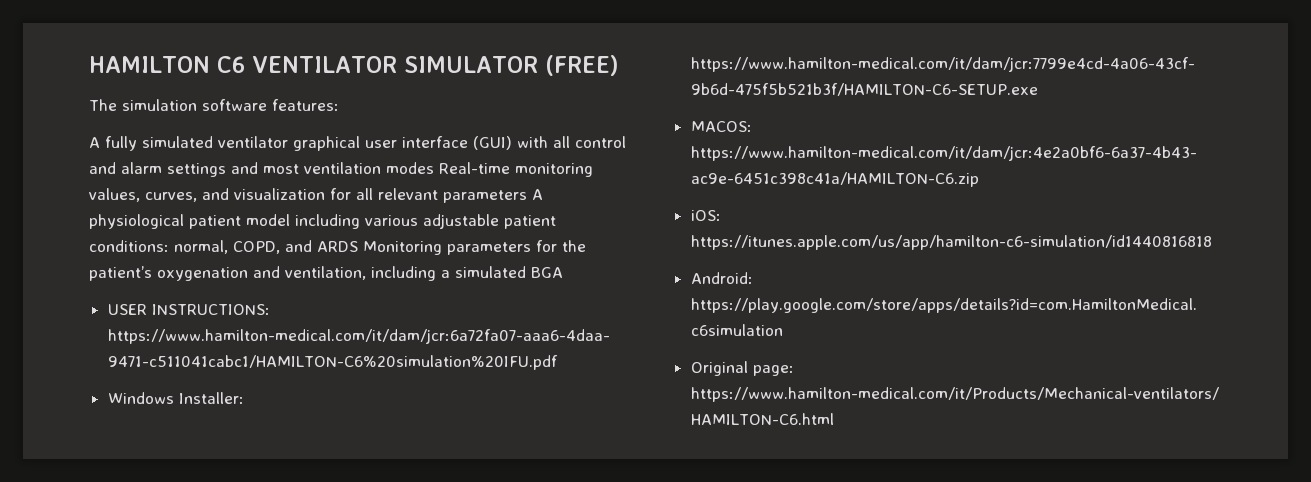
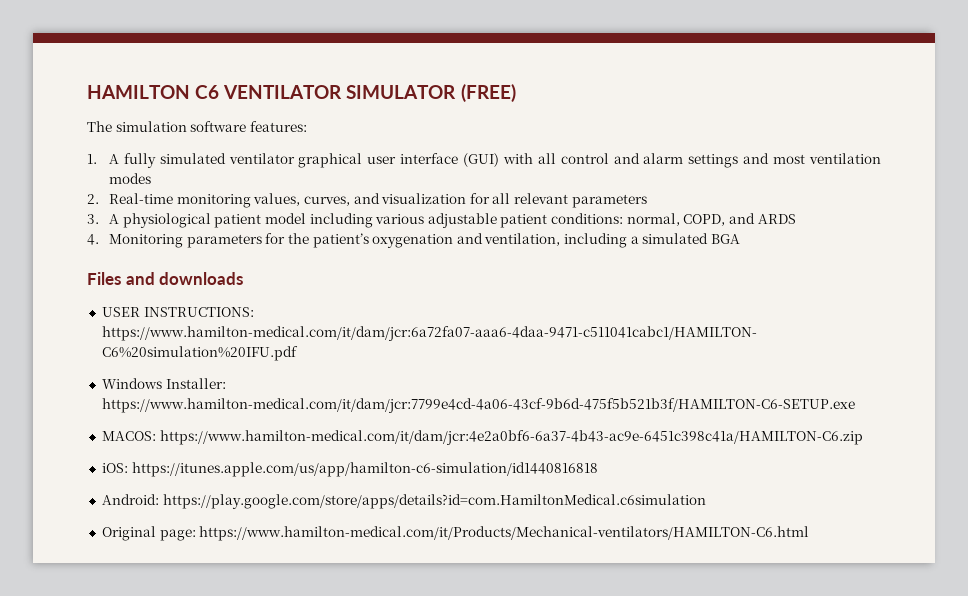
- A fully simulated ventilator graphical user interface (GUI) with all control and alarm settings and most ventilation modes Real-time monitoring values, curves, and visualization for all relevant parameters A physiological patient model including various adjustable patient conditions: normal, COPD, and ARDS Monitoring parameters for the patient’s oxygenation and ventilation, including a simulated BGA
+ 1. A fully simulated ventilator graphical user interface (GUI) with all control and alarm settings and most ventilation modes
+ 2. Real-time monitoring values, curves, and visualization for all relevant parameters
+ 3. A physiological patient model including various adjustable patient conditions: normal, COPD, and ARDS
+ 4. Monitoring parameters for the patient’s oxygenation and ventilation, including a simulated BGA
+ Files and downloads

